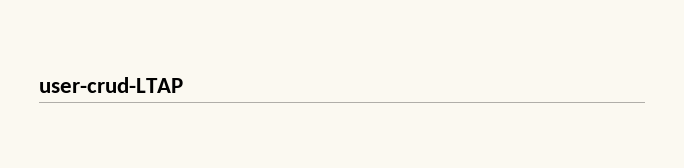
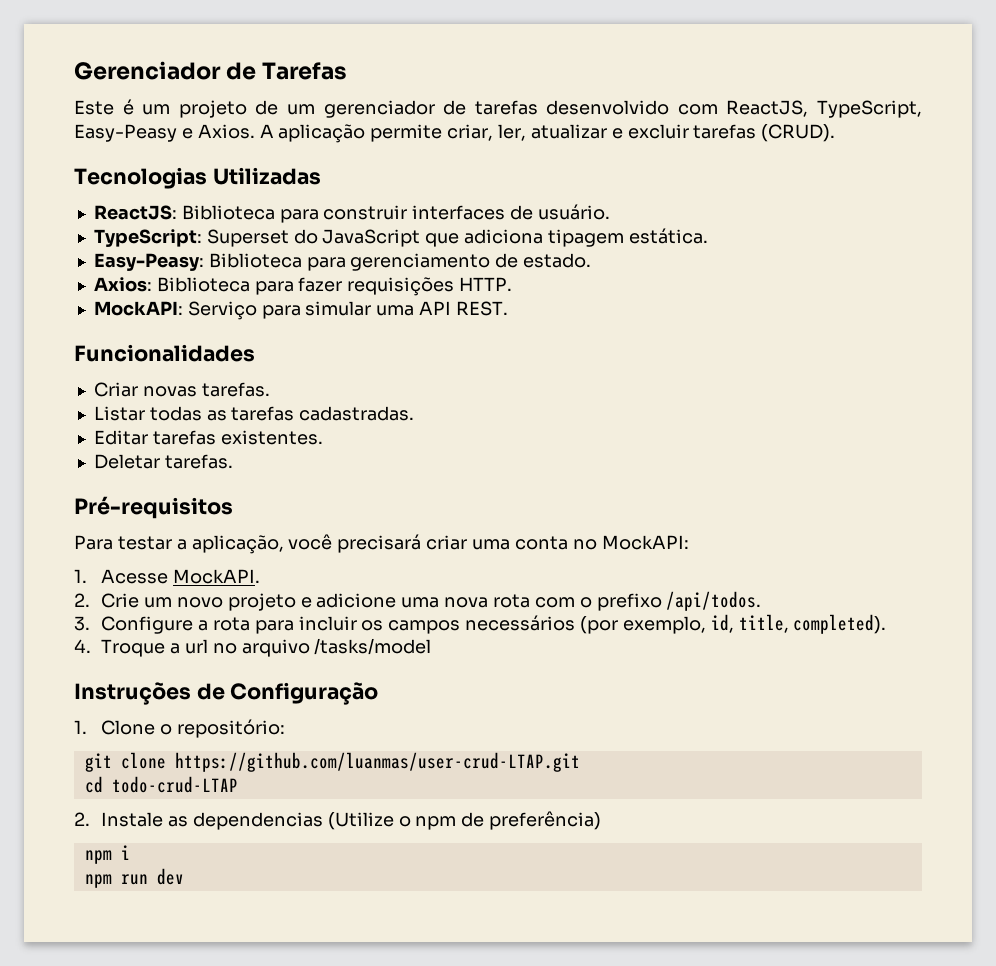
- user-crud-LTAP
+ Gerenciador de Tarefas
+ Este é um projeto de um gerenciador de tarefas desenvolvido com ReactJS, TypeScript, Easy-Peasy e Axios. A aplicação permite criar, ler, atualizar e excluir tarefas (CRUD).
+ Tecnologias Utilizadas
+ ReactJS: Biblioteca para construir interfaces de usuário.
+ TypeScript: Superset do JavaScript que adiciona tipagem estática.
+ Easy-Peasy: Biblioteca para gerenciamento de estado.
+ Axios: Biblioteca para fazer requisições HTTP.
+ MockAPI: Serviço para simular uma API REST.
+ Funcionalidades
+ Criar novas tarefas.
+ Listar todas as tarefas cadastradas.
+ Editar tarefas existentes.
+ Deletar tarefas.
+ Pré-requisitos
+ Para testar a aplicação, você precisará criar uma conta no MockAPI:
+ 1. Acesse MockAPI.
+ 2. Crie um novo projeto e adicione uma nova rota com o prefixo /api/todos.
+ 3. Configure a rota para incluir os campos necessários (por exemplo, id, title, completed).
+ 4. Troque a url no arquivo /tasks/model
+ Instruções de Configuração
+ 1. Clone o repositório:
+ git clone https://github.com/luanmas/user-crud-LTAP.git
+ cd todo-crud-LTAP
+ 2. Instale as dependencias (Utilize o npm de preferência)
+ npm i
+ npm run dev

